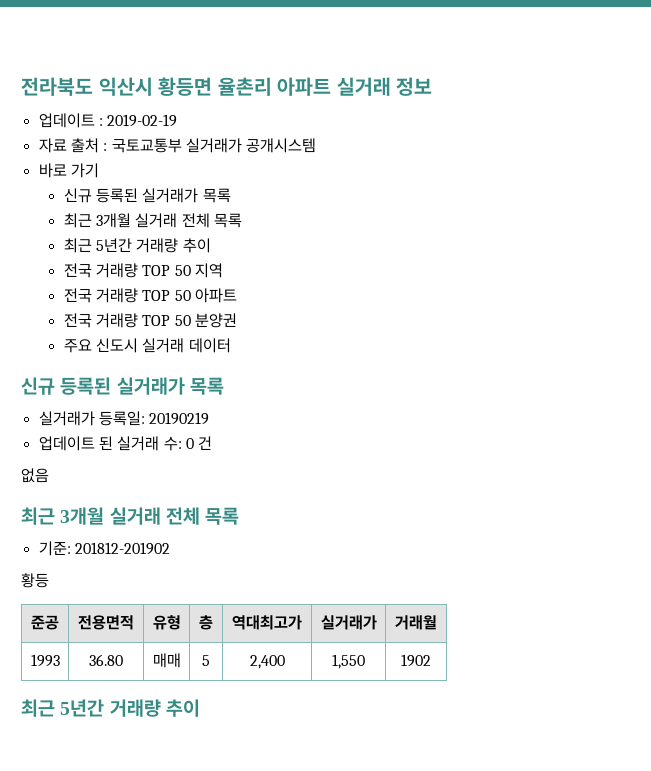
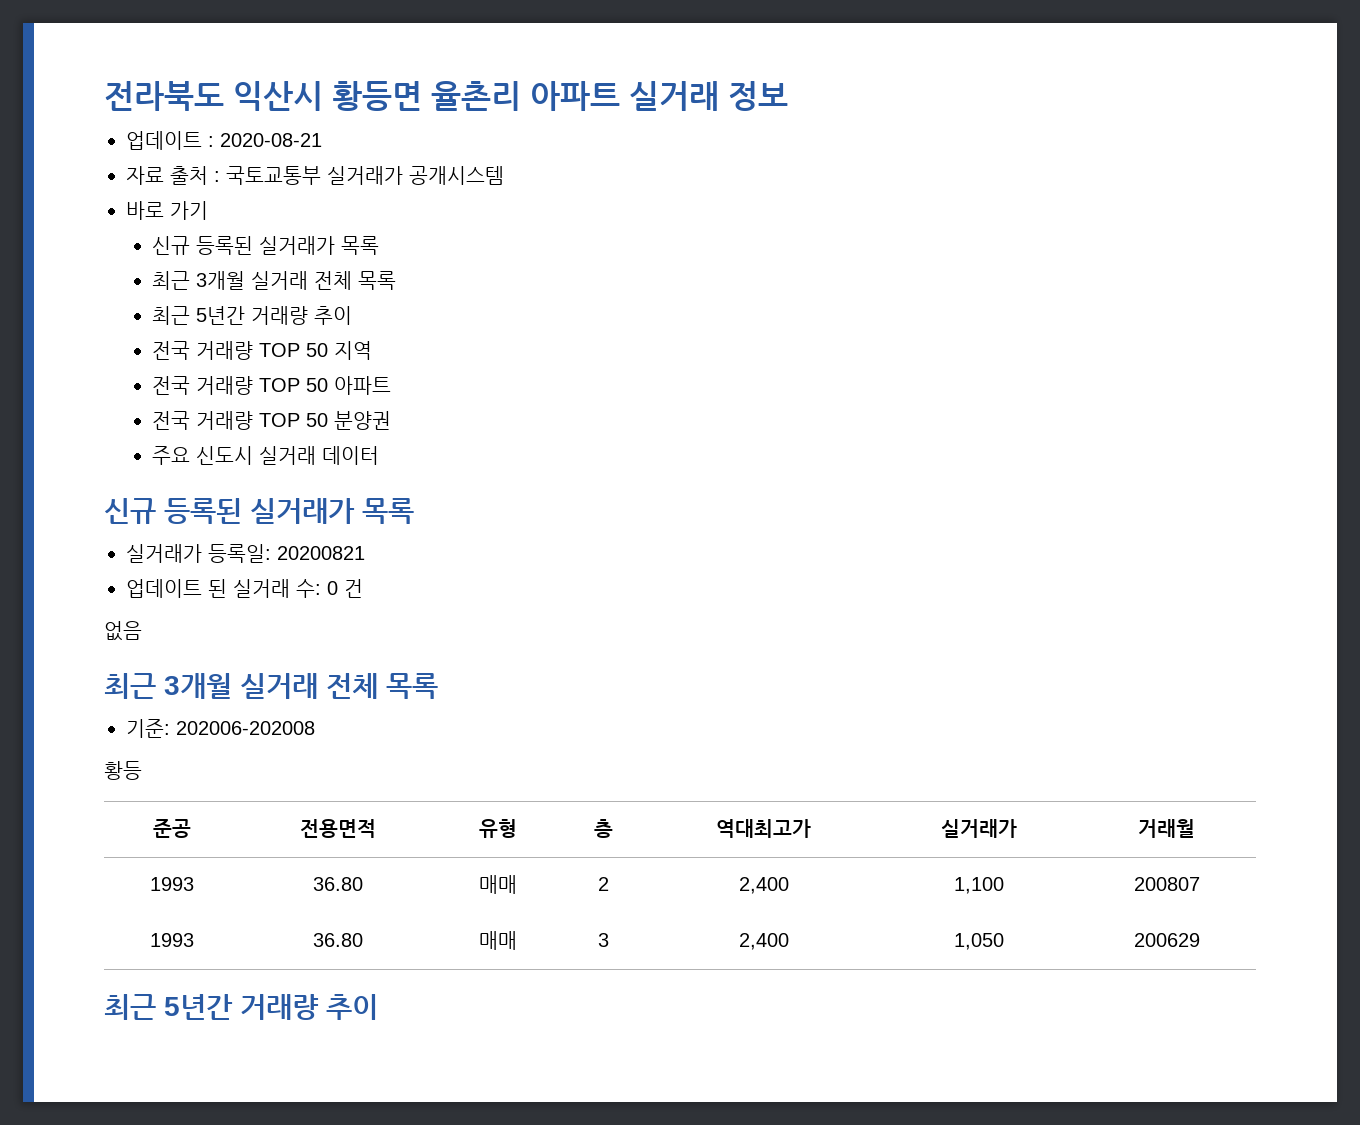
- 업데이트 : 2019-02-19
+ 업데이트 : 2020-08-21
- 실거래가 등록일: 20190219
+ 실거래가 등록일: 20200821
- 기준: 201812-201902
+ 기준: 202006-202008
- 1993 | 36.80 | 매매 | 5 | 2,400 | 1,550 | 1902
+ 1993 | 36.80 | 매매 | 2 | 2,400 | 1,100 | 200807
+ 1993 | 36.80 | 매매 | 3 | 2,400 | 1,050 | 200629

